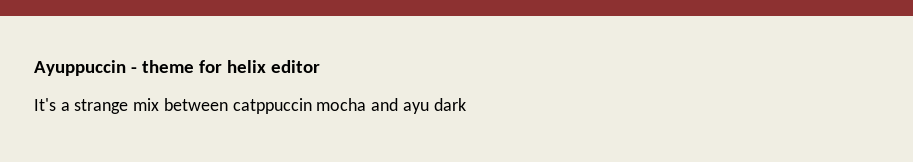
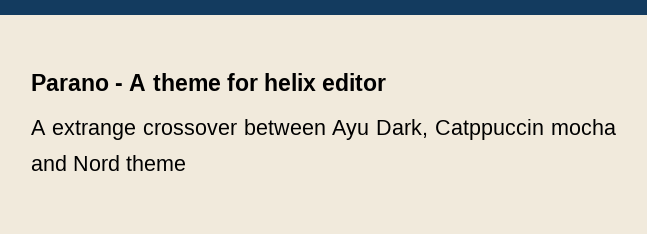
- Ayuppuccin - theme for helix editor
+ Parano - A theme for helix editor
- It's a strange mix between catppuccin mocha and ayu dark
+ A extrange crossover between Ayu Dark, Catppuccin mocha and Nord theme

